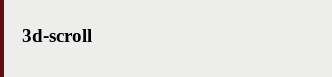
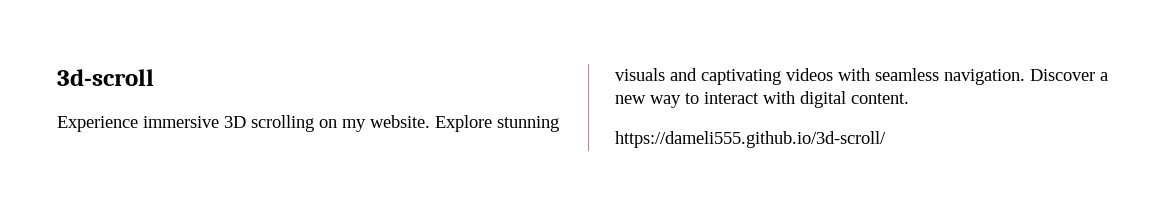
+ Experience immersive 3D scrolling on my website. Explore stunning visuals and captivating videos with seamless navigation. Discover a new way to interact with digital content.
+ https://dameli555.github.io/3d-scroll/

